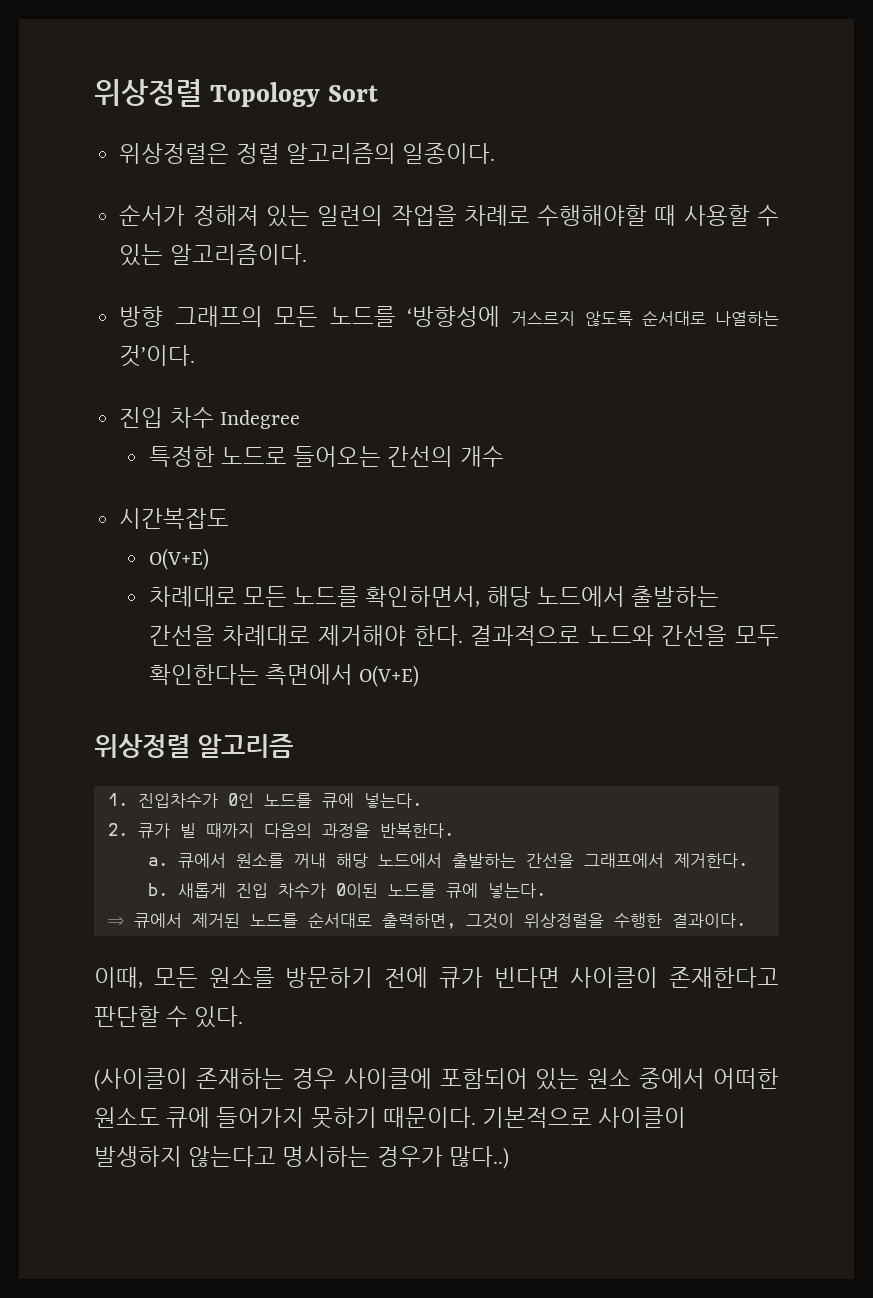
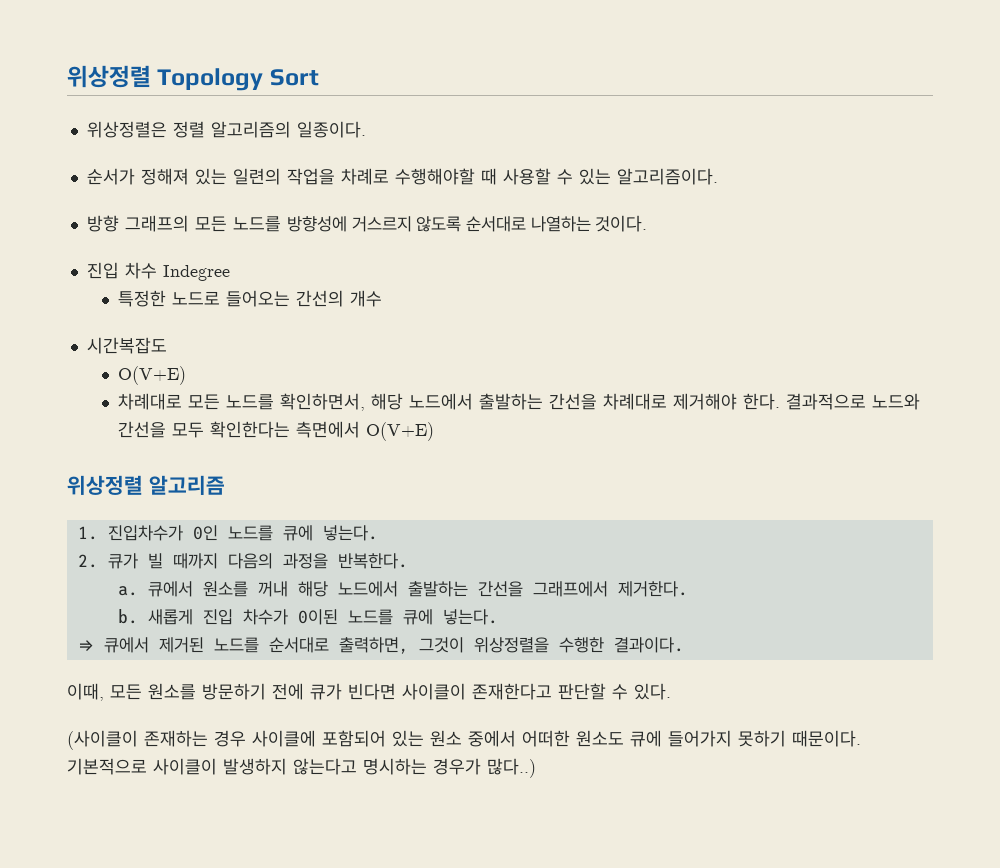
- 방향 그래프의 모든 노드를 ‘방향성에 거스르지 않도록 순서대로 나열하는 것’이다.
+ 방향 그래프의 모든 노드를 방향성에 거스르지 않도록 순서대로 나열하는 것이다.

